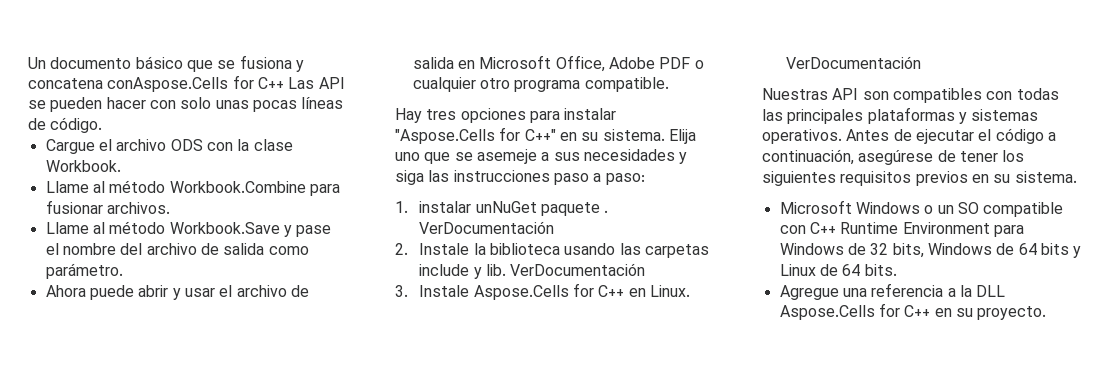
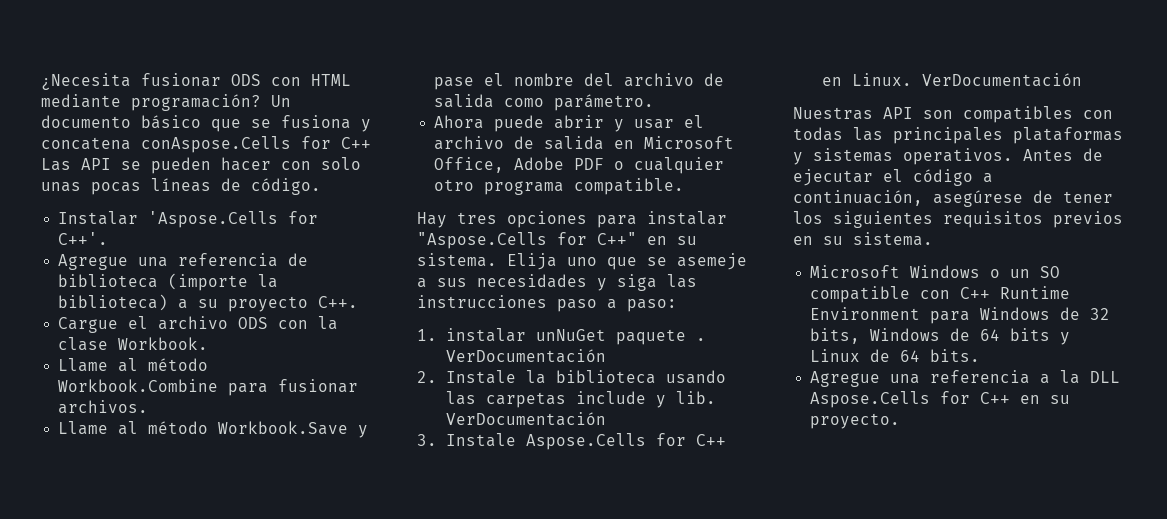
+ ¿Necesita fusionar ODS con HTML mediante programación?
+ Instalar 'Aspose.Cells for C++'.
+ Agregue una referencia de biblioteca (importe la biblioteca) a su proyecto C++.

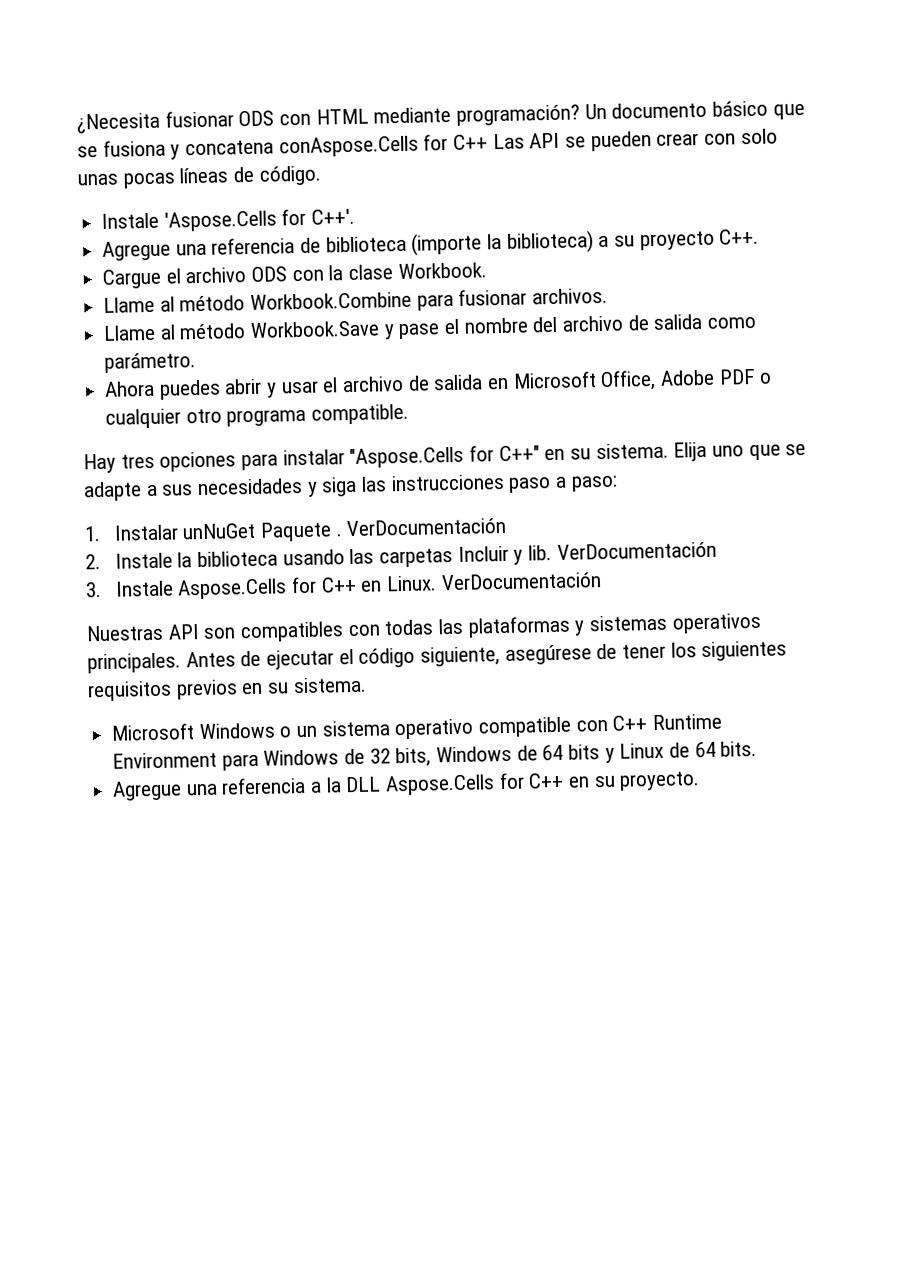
- Un documento básico que se fusiona y concatena conAspose.Cells for C++ Las API se pueden hacer con solo unas pocas líneas de código.
+ Un documento básico que se fusiona y concatena conAspose.Cells for C++ Las API se pueden crear con solo unas pocas líneas de código.
- Instalar 'Aspose.Cells for C++'.
+ Instale 'Aspose.Cells for C++'.
- Ahora puede abrir y usar el archivo de salida en Microsoft Office, Adobe PDF o cualquier otro programa compatible.
+ Ahora puedes abrir y usar el archivo de salida en Microsoft Office, Adobe PDF o cualquier otro programa compatible.
- Elija uno que se asemeje a sus necesidades y siga las instrucciones paso a paso:
+ Elija uno que se adapte a sus necesidades y siga las instrucciones paso a paso:
- 1. instalar unNuGet paquete .
+ 1. Instalar unNuGet Paquete .
- 2. Instale la biblioteca usando las carpetas include y lib.
+ 2. Instale la biblioteca usando las carpetas Incluir y lib.
- Nuestras API son compatibles con todas las principales plataformas y sistemas operativos.
+ Nuestras API son compatibles con todas las plataformas y sistemas operativos principales.
- Antes de ejecutar el código a continuación, asegúrese de tener los siguientes requisitos previos en su sistema.
+ Antes de ejecutar el código siguiente, asegúrese de tener los siguientes requisitos previos en su sistema.
- Microsoft Windows o un SO compatible con C++ Runtime Environment para Windows de 32 bits, Windows de 64 bits y Linux de 64 bits.
+ Microsoft Windows o un sistema operativo compatible con C++ Runtime Environment para Windows de 32 bits, Windows de 64 bits y Linux de 64 bits.

